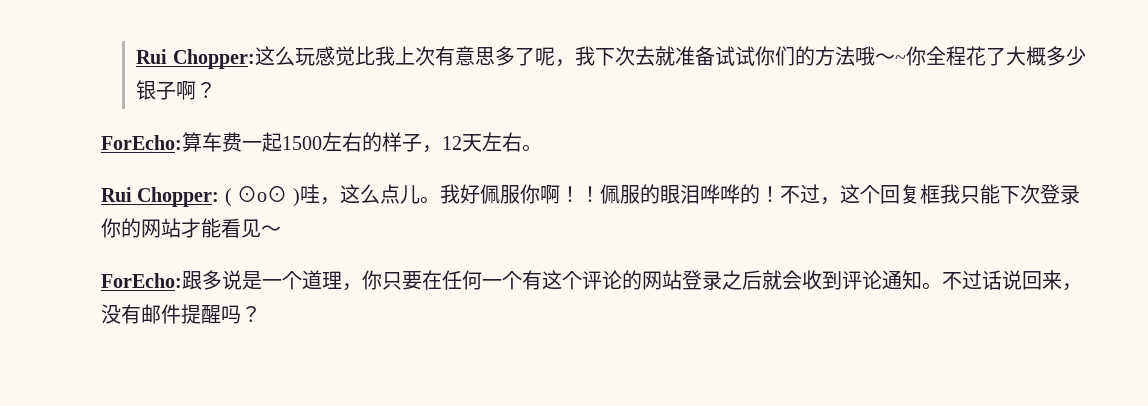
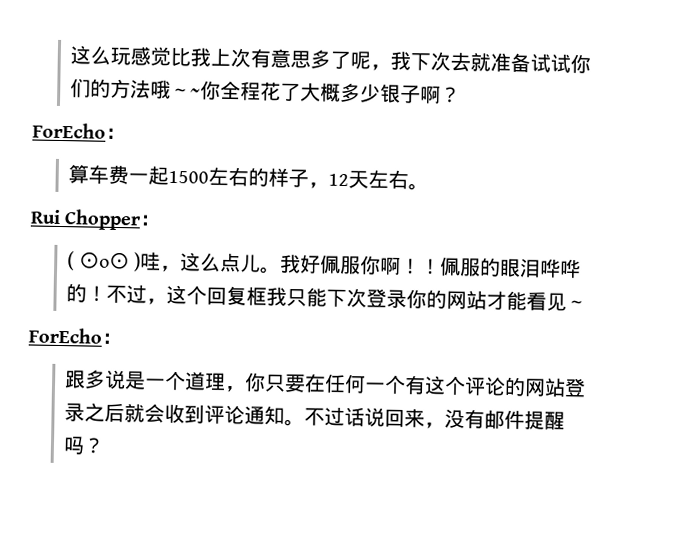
- Rui Chopper:这么玩感觉比我上次有意思多了呢，我下次去就准备试试你们的方法哦～~你全程花了大概多少银子啊？
- ForEcho:算车费一起1500左右的样子，12天左右。
+ 这么玩感觉比我上次有意思多了呢，我下次去就准备试试你们的方法哦～~你全程花了大概多少银子啊？
+ ForEcho：
+ 算车费一起1500左右的样子，12天左右。
- Rui Chopper: ( ⊙o⊙ )哇，这么点儿。
+ Rui Chopper：
+ ( ⊙o⊙ )哇，这么点儿。
  不过，这个回复框我只能下次登录你的网站才能看见～
- ForEcho:跟多说是一个道理，你只要在任何一个有这个评论的网站登录之后就会收到评论通知。
+ ForEcho：
+ 跟多说是一个道理，你只要在任何一个有这个评论的网站登录之后就会收到评论通知。

